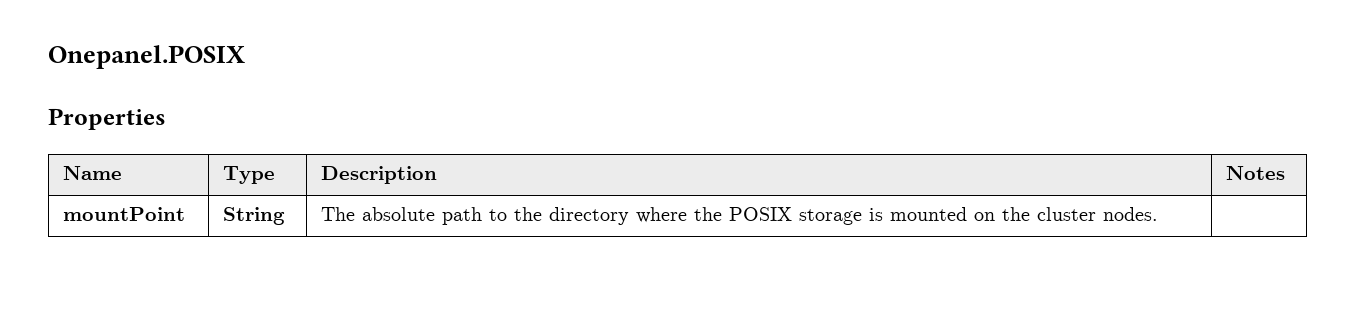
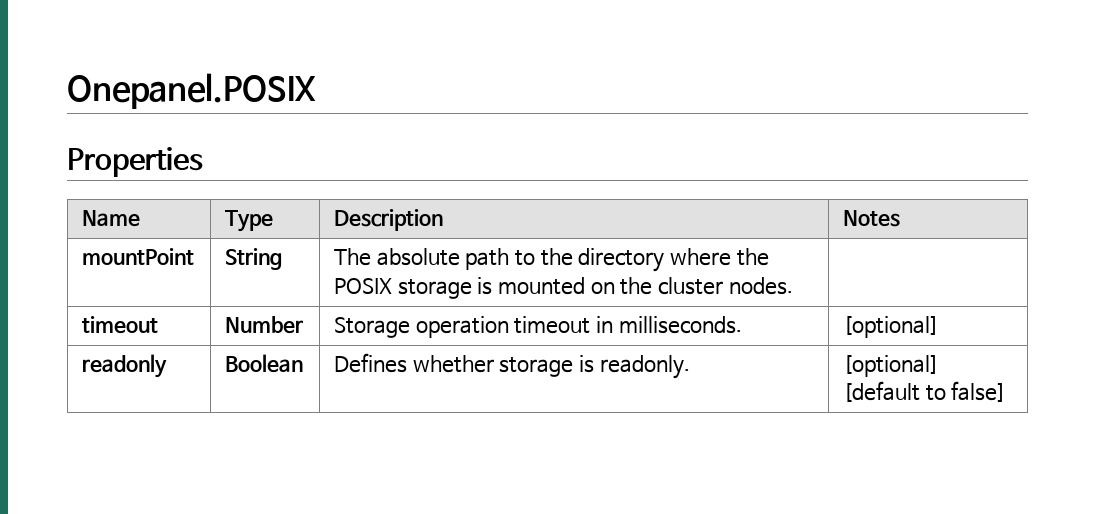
+ timeout | Number | Storage operation timeout in milliseconds. | [optional]
+ readonly | Boolean | Defines whether storage is readonly. | [optional] [default to false]

